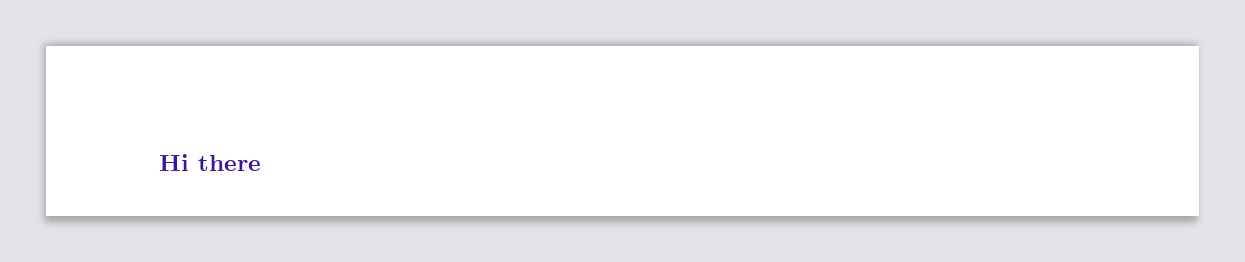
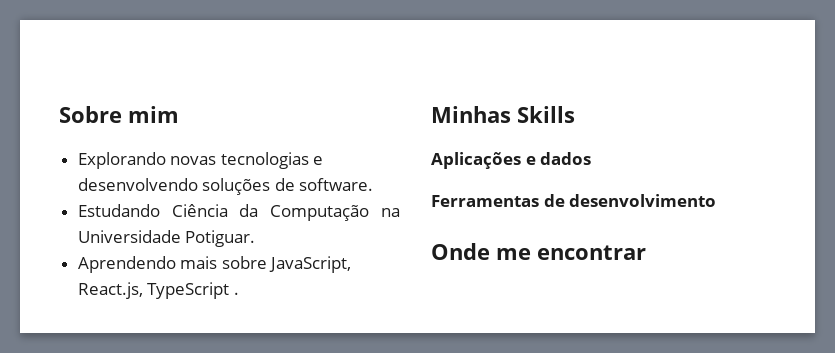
- Hi there
+ Sobre mim
+ Explorando novas tecnologias e desenvolvendo soluções de software.
+ Estudando Ciência da Computação na Universidade Potiguar.
+ Aprendendo mais sobre JavaScript, React.js, TypeScript .
+ Minhas Skills
+ Aplicações e dados
+ Ferramentas de desenvolvimento
+ Onde me encontrar

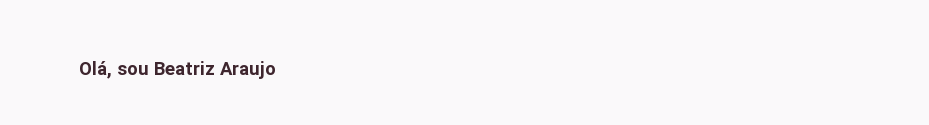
- Sobre mim
- Explorando novas tecnologias e desenvolvendo soluções de software.
- Estudando Ciência da Computação na Universidade Potiguar.
- Aprendendo mais sobre JavaScript, React.js, TypeScript .
- Minhas Skills
- Aplicações e dados
- Ferramentas de desenvolvimento
- Onde me encontrar
+ Olá, sou Beatriz Araujo

